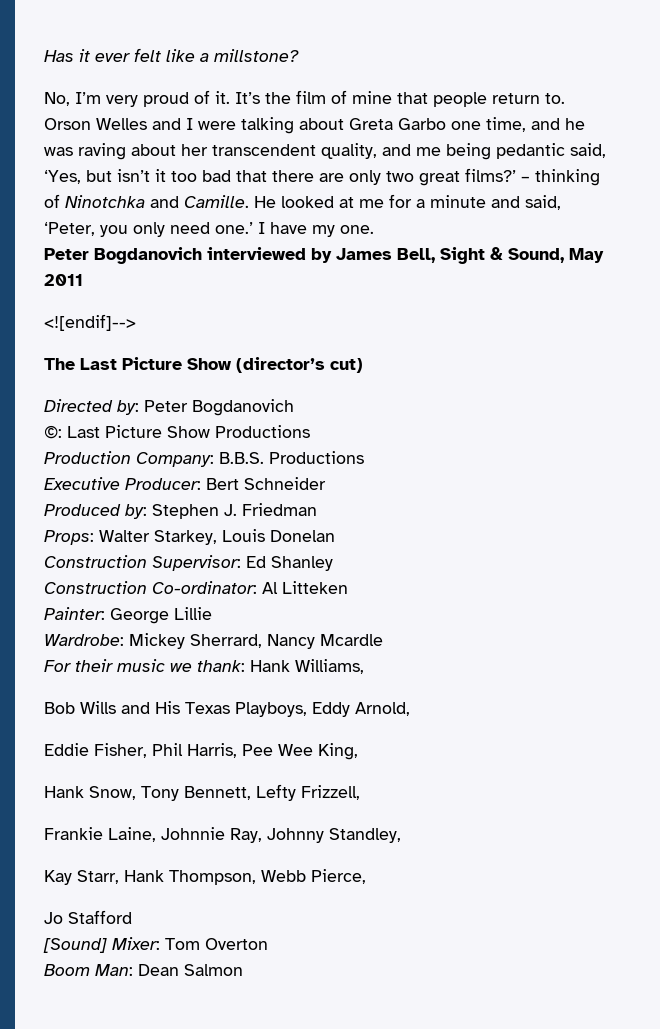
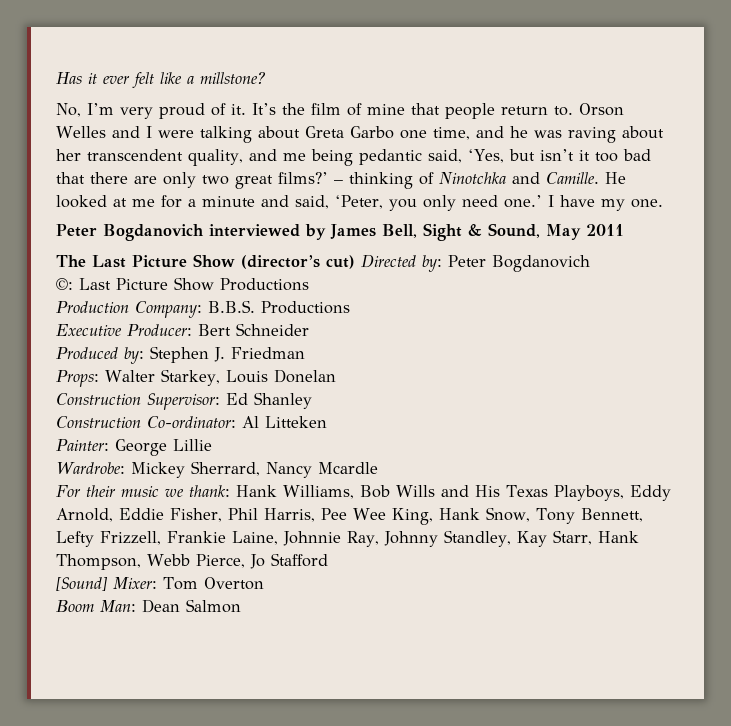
- <![endif]-->
- The Last Picture Show (director’s cut)
- Directed by: Peter Bogdanovich
+ The Last Picture Show (director’s cut) Directed by: Peter Bogdanovich
- For their music we thank: Hank Williams,
- Bob Wills and His Texas Playboys, Eddy Arnold,
- Eddie Fisher, Phil Harris, Pee Wee King,
- Hank Snow, Tony Bennett, Lefty Frizzell,
- Frankie Laine, Johnnie Ray, Johnny Standley,
- Kay Starr, Hank Thompson, Webb Pierce,
- Jo Stafford
+ For their music we thank: Hank Williams, Bob Wills and His Texas Playboys, Eddy Arnold, Eddie Fisher, Phil Harris, Pee Wee King, Hank Snow, Tony Bennett, Lefty Frizzell, Frankie Laine, Johnnie Ray, Johnny Standley, Kay Starr, Hank Thompson, Webb Pierce, Jo Stafford

